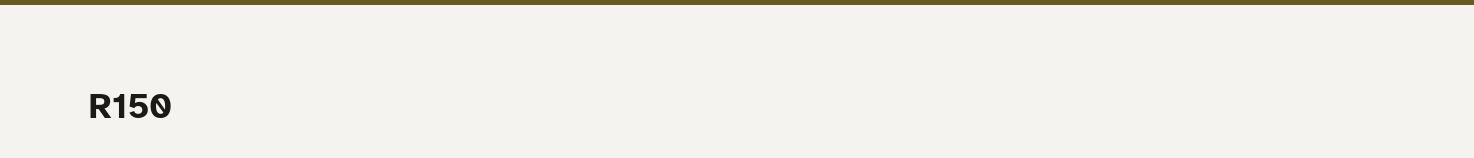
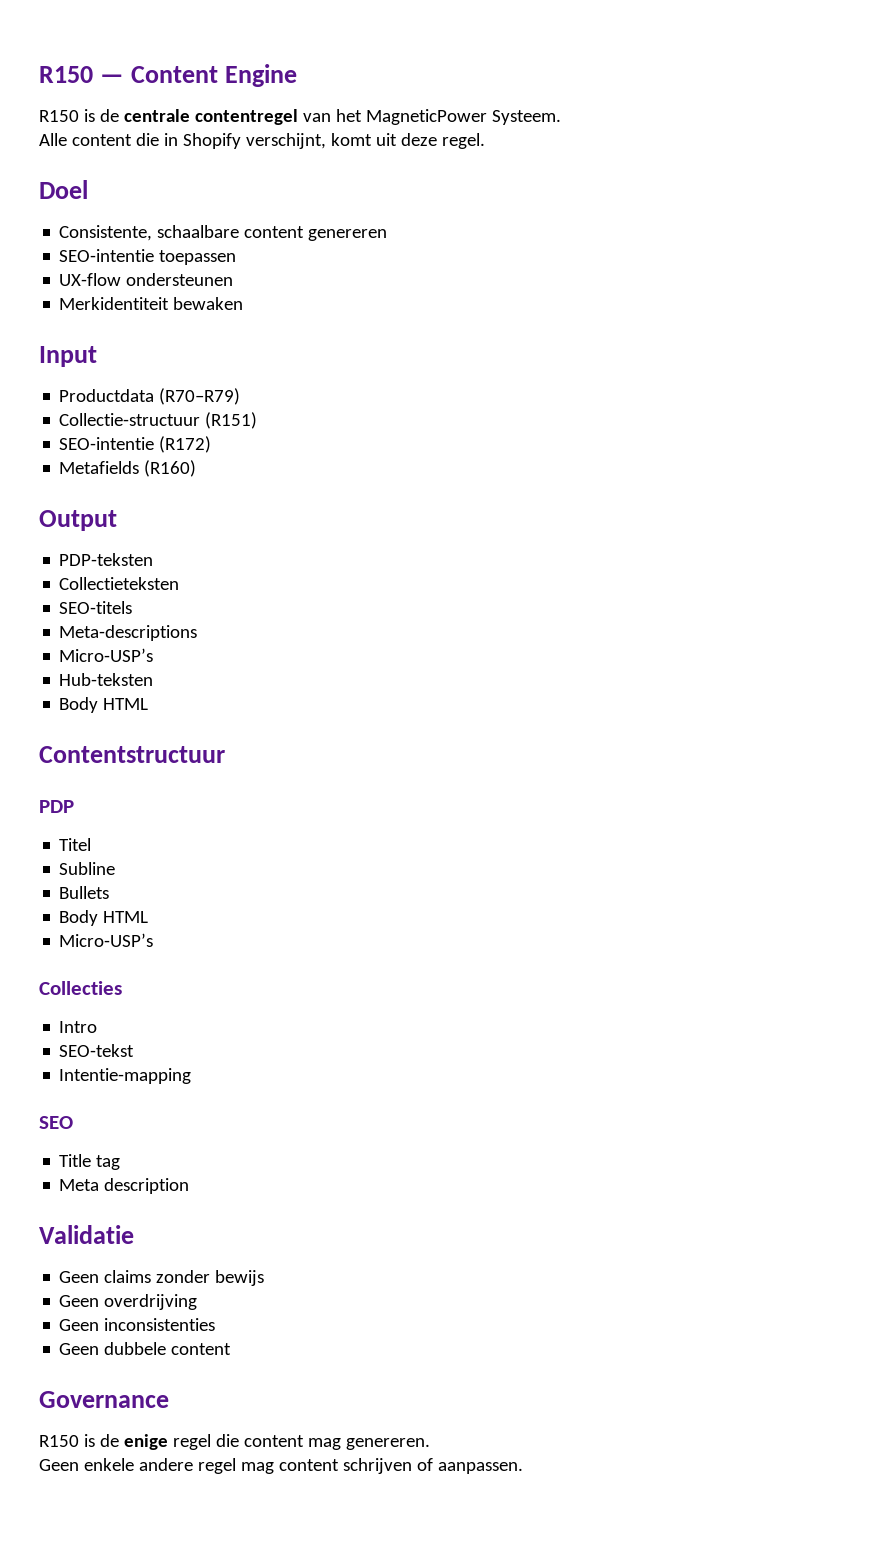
- R150
+ R150 — Content Engine
+ R150 is de centrale contentregel van het MagneticPower Systeem.
+ Alle content die in Shopify verschijnt, komt uit deze regel.
+ Doel
+ Consistente, schaalbare content genereren
+ SEO‑intentie toepassen
+ UX‑flow ondersteunen
+ Merkidentiteit bewaken
+ Input
+ Productdata (R70–R79)
+ Collectie‑structuur (R151)
+ SEO‑intentie (R172)
+ Metafields (R160)
+ Output
+ PDP‑teksten
+ Collectieteksten
+ SEO‑titels
+ Meta‑descriptions
+ Micro‑USP’s
+ Hub‑teksten
+ Body HTML
+ Contentstructuur
+ PDP
+ Titel
+ Subline
+ Bullets
+ Body HTML
+ Micro‑USP’s
+ Collecties
+ Intro
+ SEO‑tekst
+ Intentie‑mapping
+ SEO
+ Title tag
+ Meta description
+ Validatie
+ Geen claims zonder bewijs
+ Geen overdrijving
+ Geen inconsistenties
+ Geen dubbele content
+ Governance
+ R150 is de enige regel die content mag genereren.
+ Geen enkele andere regel mag content schrijven of aanpassen.

